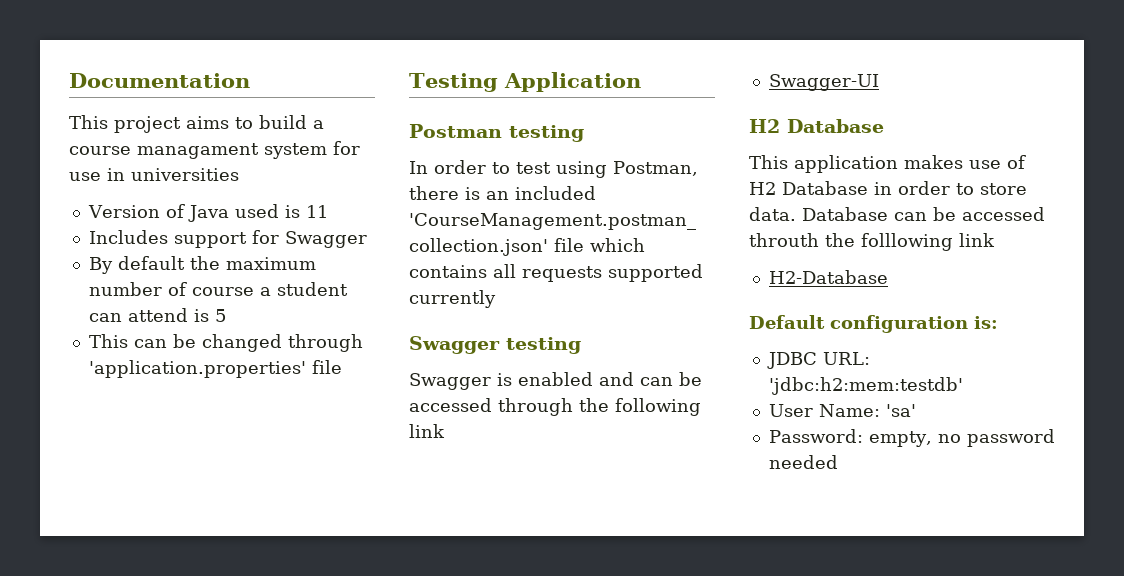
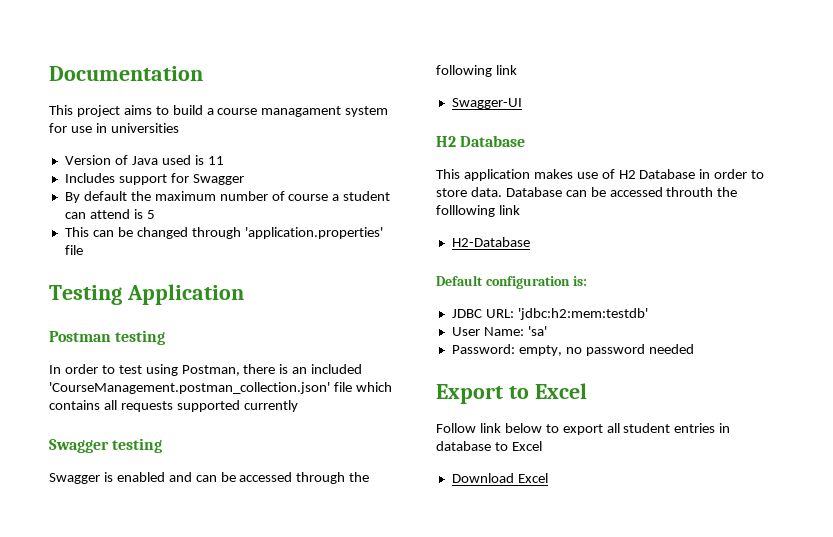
+ Export to Excel
+ Follow link below to export all student entries in database to Excel
+ Download Excel

